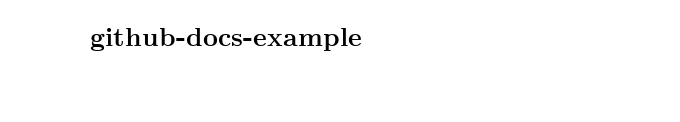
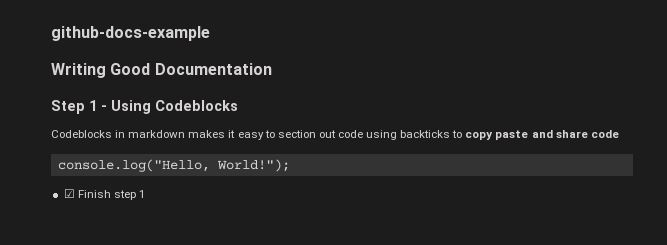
+ Writing Good Documentation
+ Step 1 - Using Codeblocks
+ Codeblocks in markdown makes it easy to section out code using backticks to copy paste and share code
+ console.log("Hello, World!");
+ ☑ Finish step 1

